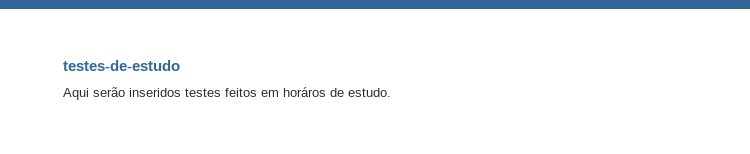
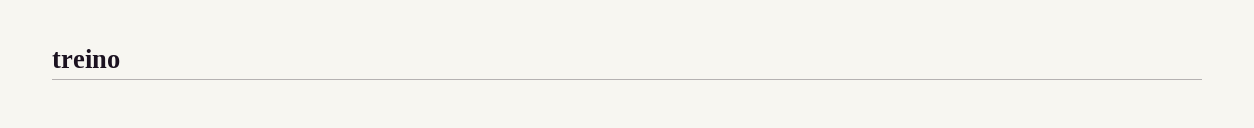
- testes-de-estudo
- Aqui serão inseridos testes feitos em horáros de estudo.
+ treino

